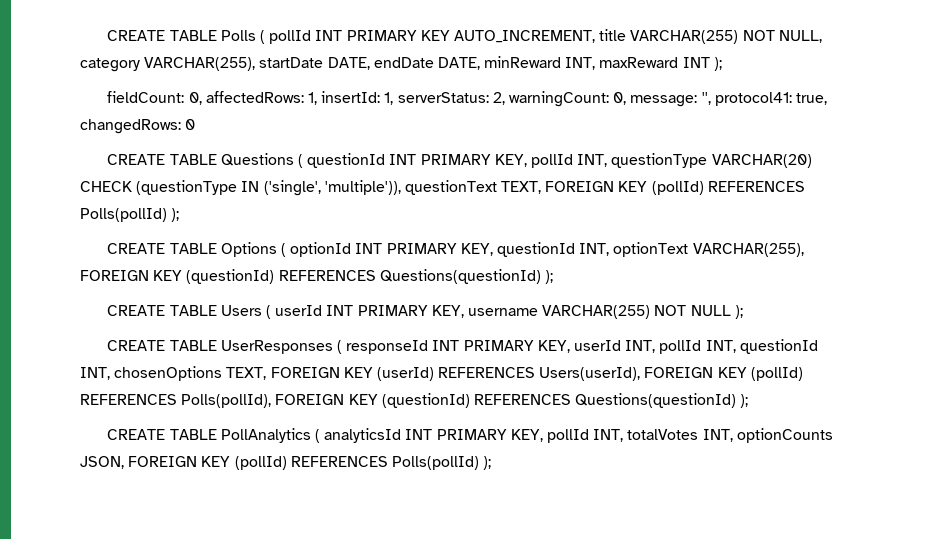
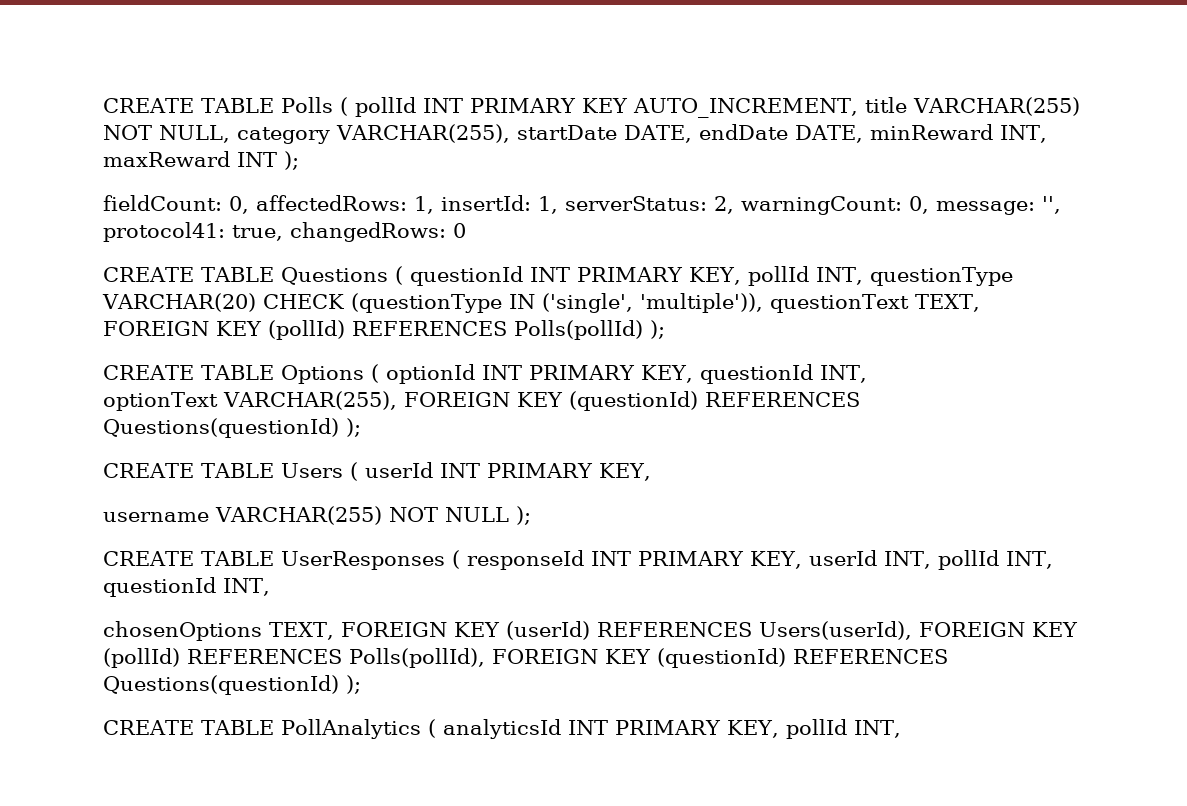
- CREATE TABLE Options ( optionId INT PRIMARY KEY, questionId INT, optionText VARCHAR(255), FOREIGN KEY (questionId) REFERENCES Questions(questionId) );
+ CREATE TABLE Options ( optionId INT PRIMARY KEY, questionId INT,
+ optionText VARCHAR(255), FOREIGN KEY (questionId) REFERENCES Questions(questionId) );
- CREATE TABLE Users ( userId INT PRIMARY KEY, username VARCHAR(255) NOT NULL );
+ CREATE TABLE Users ( userId INT PRIMARY KEY,
+ username VARCHAR(255) NOT NULL );
- CREATE TABLE UserResponses ( responseId INT PRIMARY KEY, userId INT, pollId INT, questionId INT, chosenOptions TEXT, FOREIGN KEY (userId) REFERENCES Users(userId), FOREIGN KEY (pollId) REFERENCES Polls(pollId), FOREIGN KEY (questionId) REFERENCES Questions(questionId) );
+ CREATE TABLE UserResponses ( responseId INT PRIMARY KEY, userId INT, pollId INT, questionId INT,
+ chosenOptions TEXT, FOREIGN KEY (userId) REFERENCES Users(userId), FOREIGN KEY (pollId) REFERENCES Polls(pollId), FOREIGN KEY (questionId) REFERENCES Questions(questionId) );
- CREATE TABLE PollAnalytics ( analyticsId INT PRIMARY KEY, pollId INT, totalVotes INT, optionCounts JSON, FOREIGN KEY (pollId) REFERENCES Polls(pollId) );
+ CREATE TABLE PollAnalytics ( analyticsId INT PRIMARY KEY, pollId INT,

